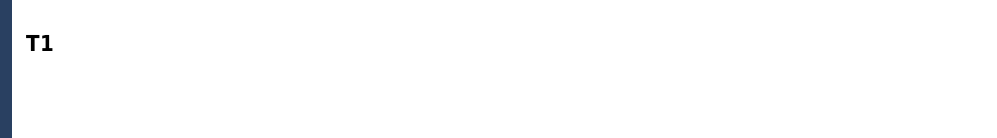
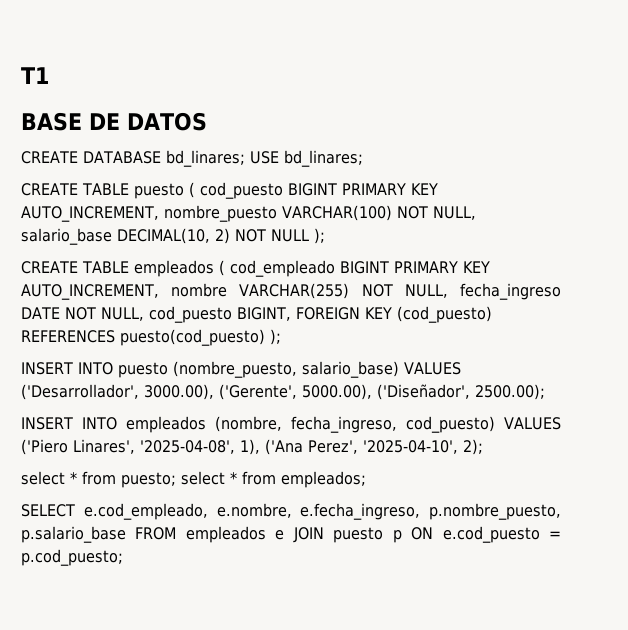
+ BASE DE DATOS
+ CREATE DATABASE bd_linares; USE bd_linares;
+ CREATE TABLE puesto ( cod_puesto BIGINT PRIMARY KEY AUTO_INCREMENT, nombre_puesto VARCHAR(100) NOT NULL, salario_base DECIMAL(10, 2) NOT NULL );
+ CREATE TABLE empleados ( cod_empleado BIGINT PRIMARY KEY AUTO_INCREMENT, nombre VARCHAR(255) NOT NULL, fecha_ingreso DATE NOT NULL, cod_puesto BIGINT, FOREIGN KEY (cod_puesto) REFERENCES puesto(cod_puesto) );
+ INSERT INTO puesto (nombre_puesto, salario_base) VALUES ('Desarrollador', 3000.00), ('Gerente', 5000.00), ('Diseñador', 2500.00);
+ INSERT INTO empleados (nombre, fecha_ingreso, cod_puesto) VALUES ('Piero Linares', '2025-04-08', 1), ('Ana Perez', '2025-04-10', 2);
+ select * from puesto; select * from empleados;
+ SELECT e.cod_empleado, e.nombre, e.fecha_ingreso, p.nombre_puesto, p.salario_base FROM empleados e JOIN puesto p ON e.cod_puesto = p.cod_puesto;

